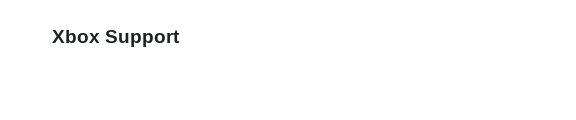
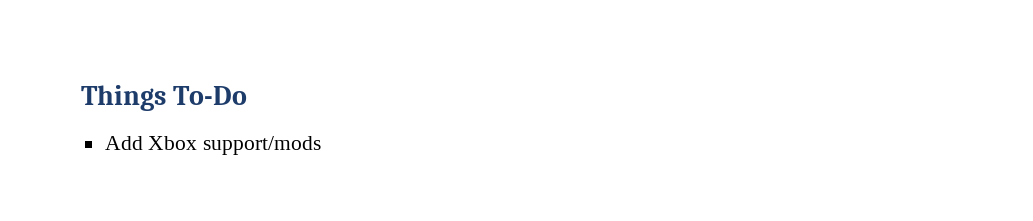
- Xbox Support
+ Things To-Do
+ Add Xbox support/mods

